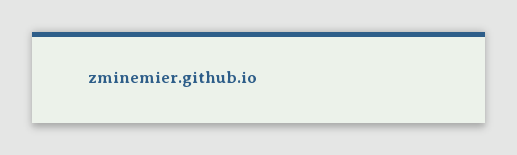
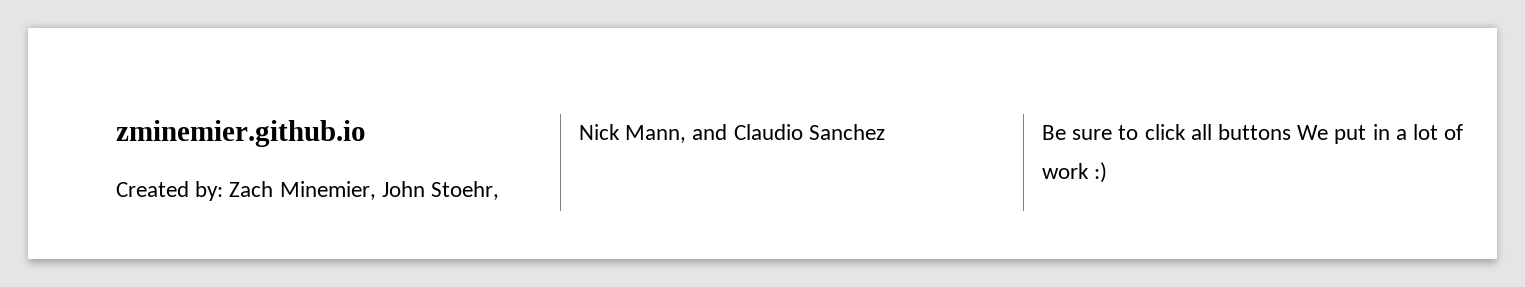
+ Created by: Zach Minemier, John Stoehr, Nick Mann, and Claudio Sanchez
+ Be sure to click all buttons We put in a lot of work :)

